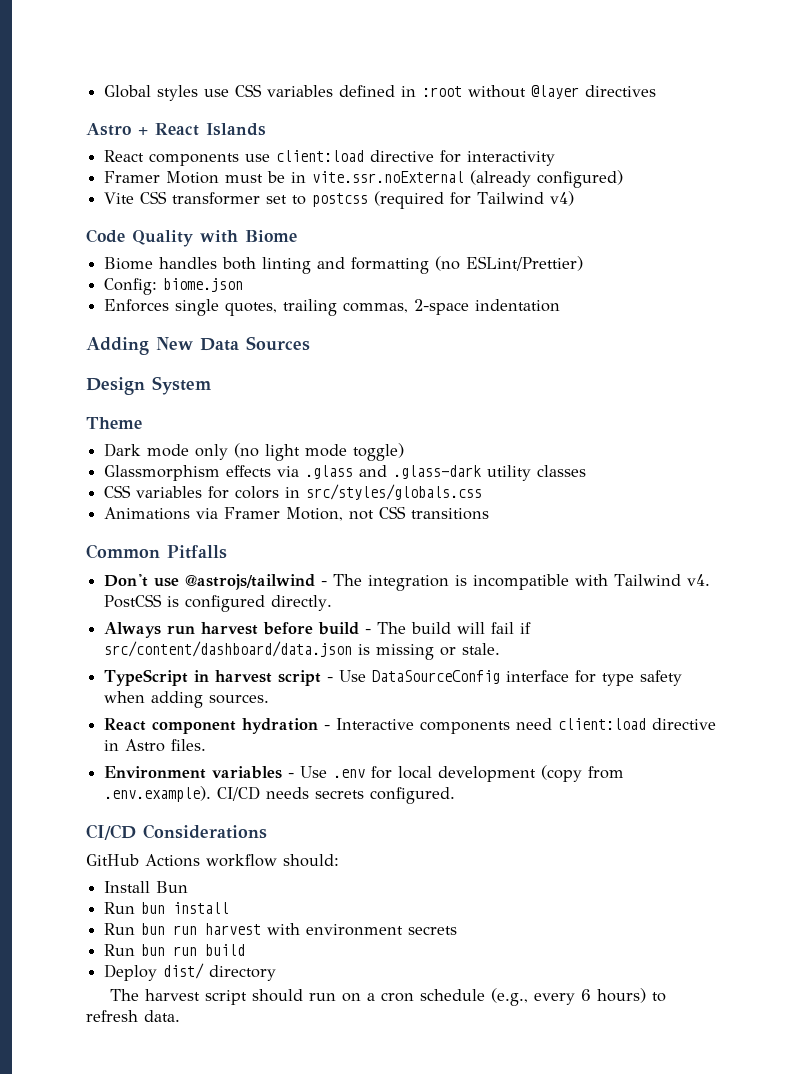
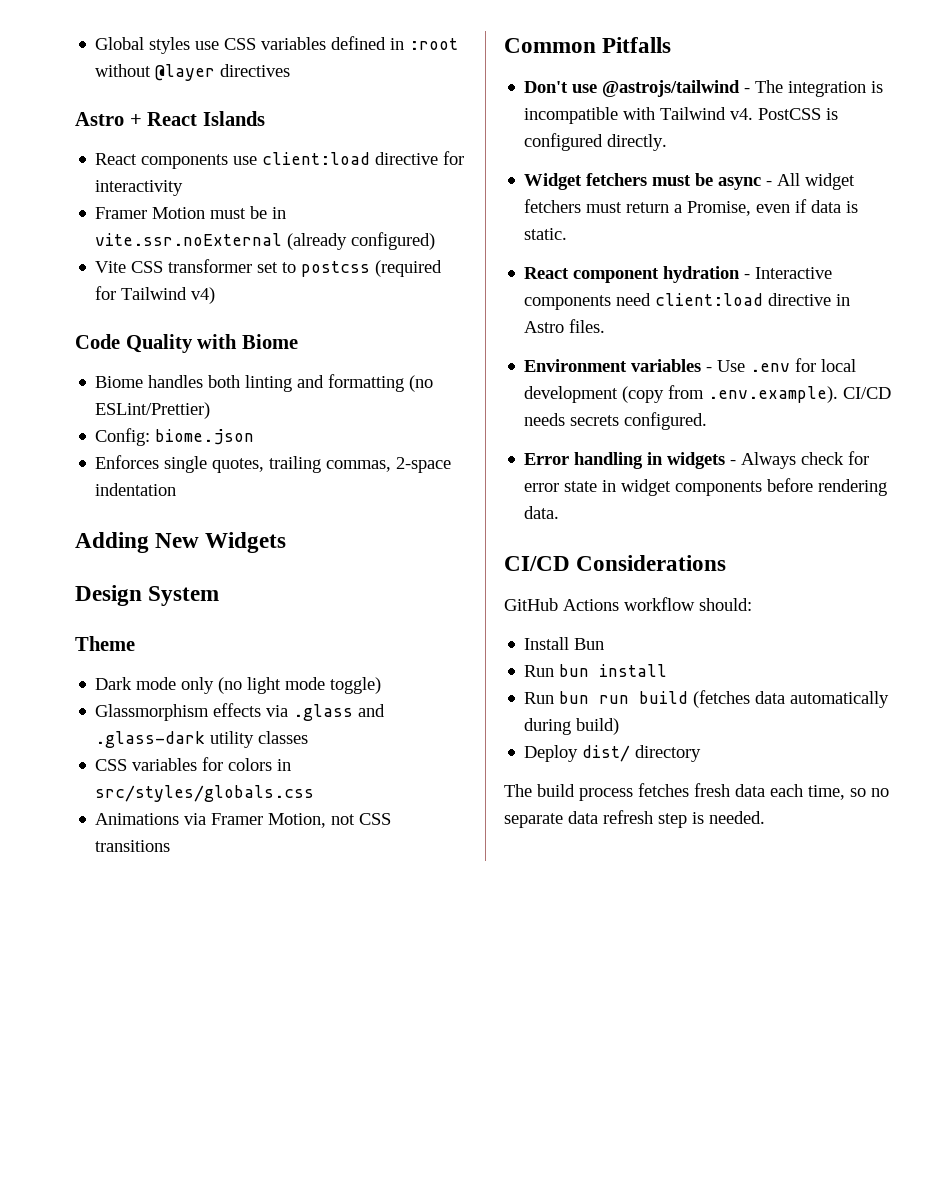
- Adding New Data Sources
+ Adding New Widgets
- Always run harvest before build - The build will fail if src/content/dashboard/data.json is missing or stale.
- TypeScript in harvest script - Use DataSourceConfig interface for type safety when adding sources.
+ Widget fetchers must be async - All widget fetchers must return a Promise, even if data is static.
+ Error handling in widgets - Always check for error state in widget components before rendering data.
- Run bun run harvest with environment secrets
- Run bun run build
+ Run bun run build (fetches data automatically during build)
- The harvest script should run on a cron schedule (e.g., every 6 hours) to refresh data.
+ The build process fetches fresh data each time, so no separate data refresh step is needed.

